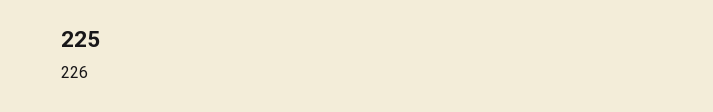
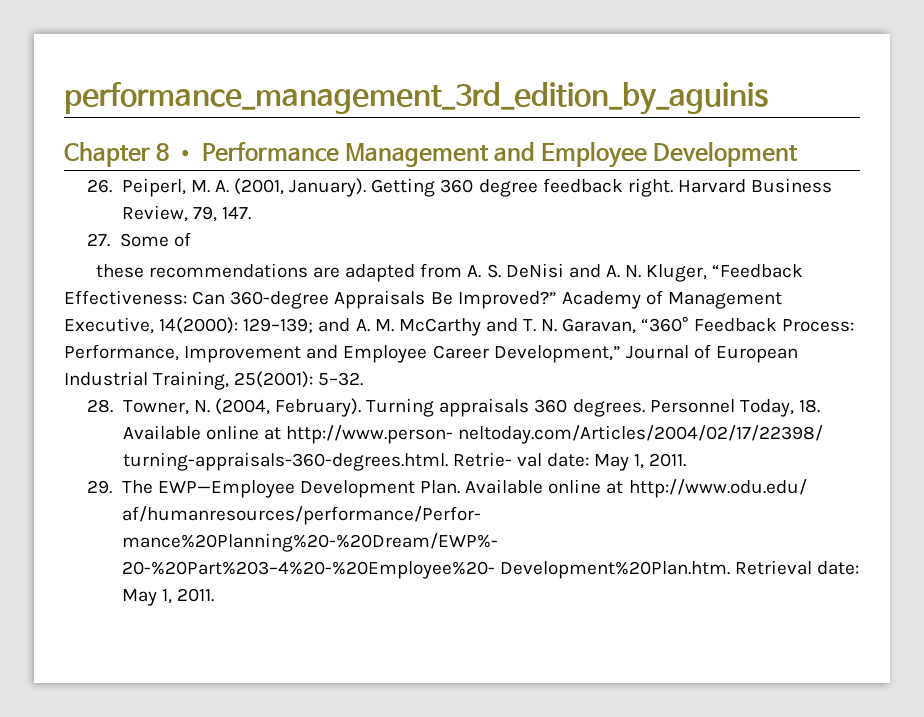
- 225
- 226
+ performance_management_3rd_edition_by_aguinis
+ Chapter 8 • Performance Management and Employee Development
+ 26. Peiperl, M. A. (2001, January). Getting 360 degree feedback right. Harvard Business Review, 79, 147.
+ 27. Some of
+ these recommendations are adapted from A. S. DeNisi and A. N. Kluger, “Feedback Effectiveness: Can 360-degree Appraisals Be Improved?” Academy of Management Executive, 14(2000): 129–139; and A. M. McCarthy and T. N. Garavan, “360° Feedback Process: Performance, Improvement and Employee Career Development,” Journal of European Industrial Training, 25(2001): 5–32.
+ 28. Towner, N. (2004, February). Turning appraisals 360 degrees. Personnel Today, 18. Available online at http://www.person- neltoday.com/Articles/2004/02/17/22398/ turning-appraisals-360-degrees.html. Retrie- val date: May 1, 2011.
+ 29. The EWP—Employee Development Plan. Available online at http://www.odu.edu/ af/humanresources/performance/Perfor- mance%20Planning%20-%20Dream/EWP%- 20-%20Part%203–4%20-%20Employee%20- Development%20Plan.htm. Retrieval date: May 1, 2011.

